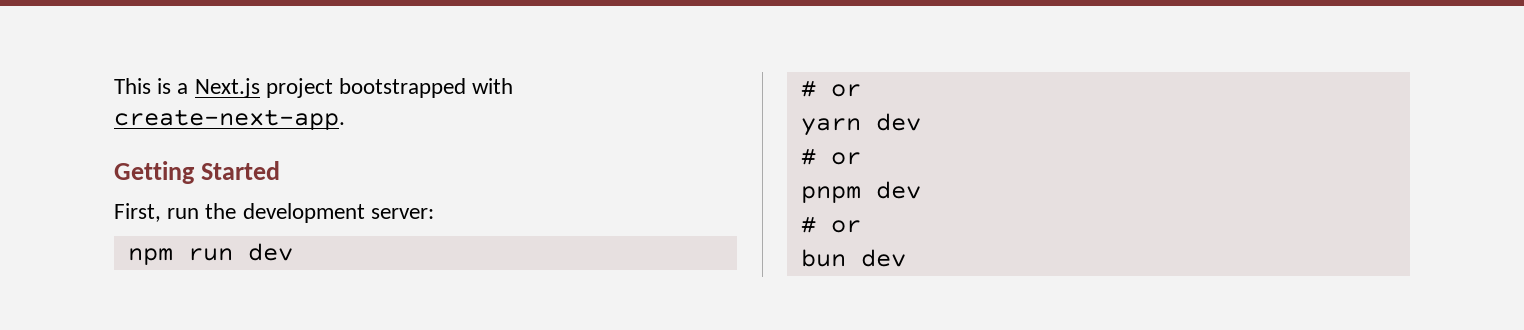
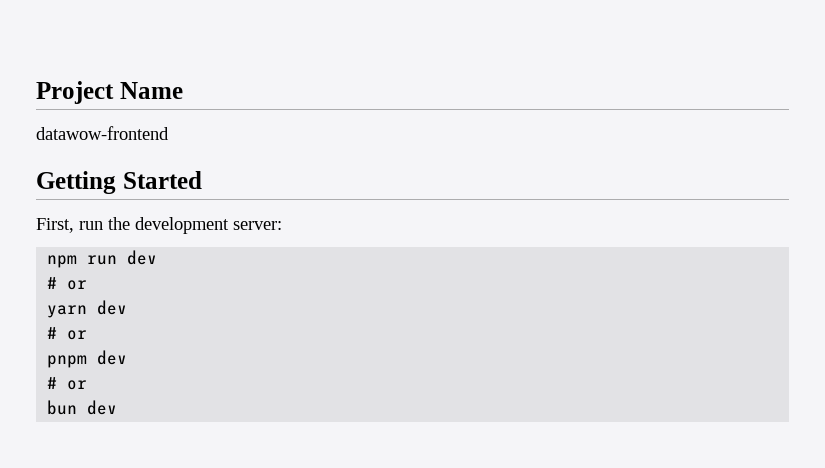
- This is a Next.js project bootstrapped with create-next-app.
+ Project Name
+ datawow-frontend

